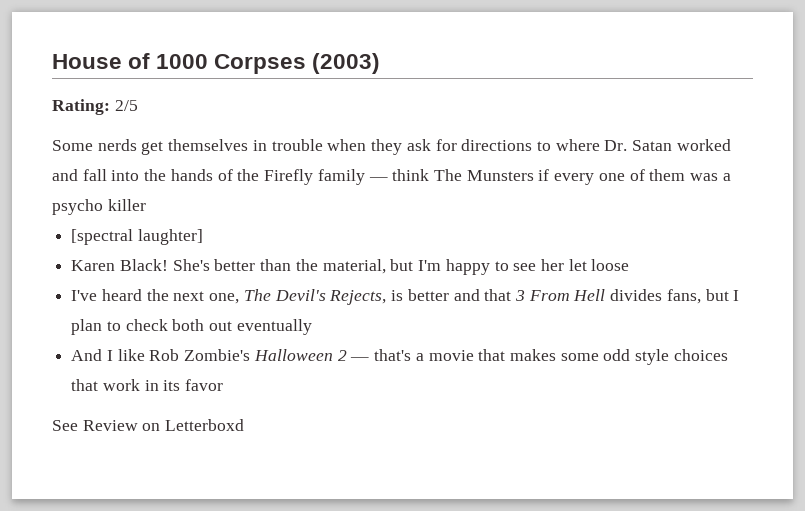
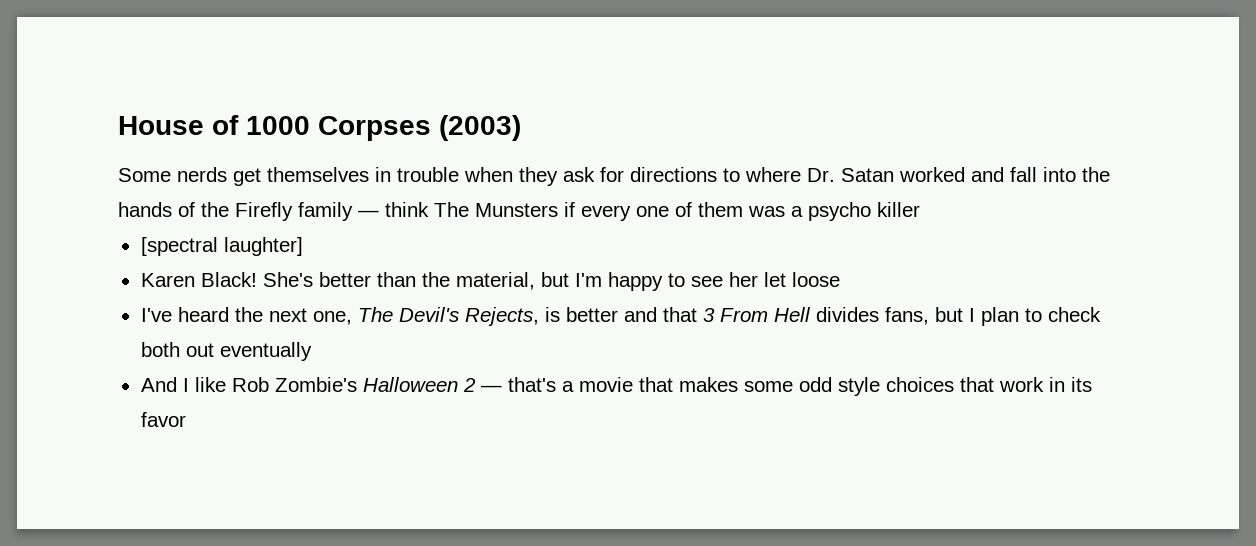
- Rating: 2/5
- See Review on Letterboxd

